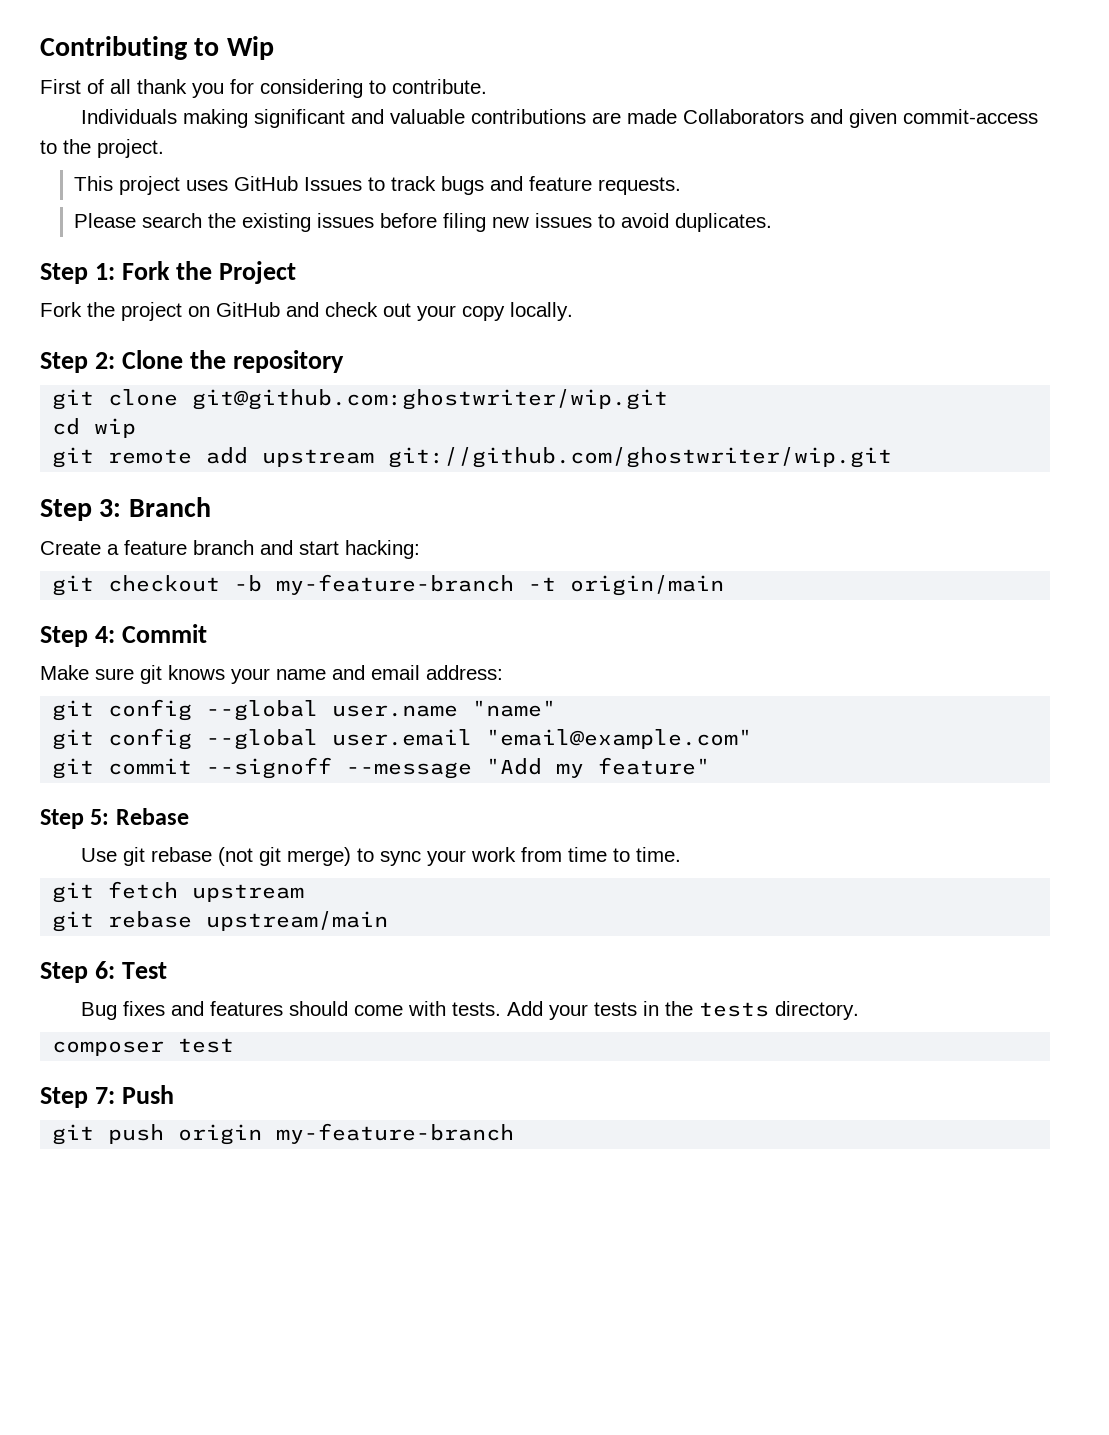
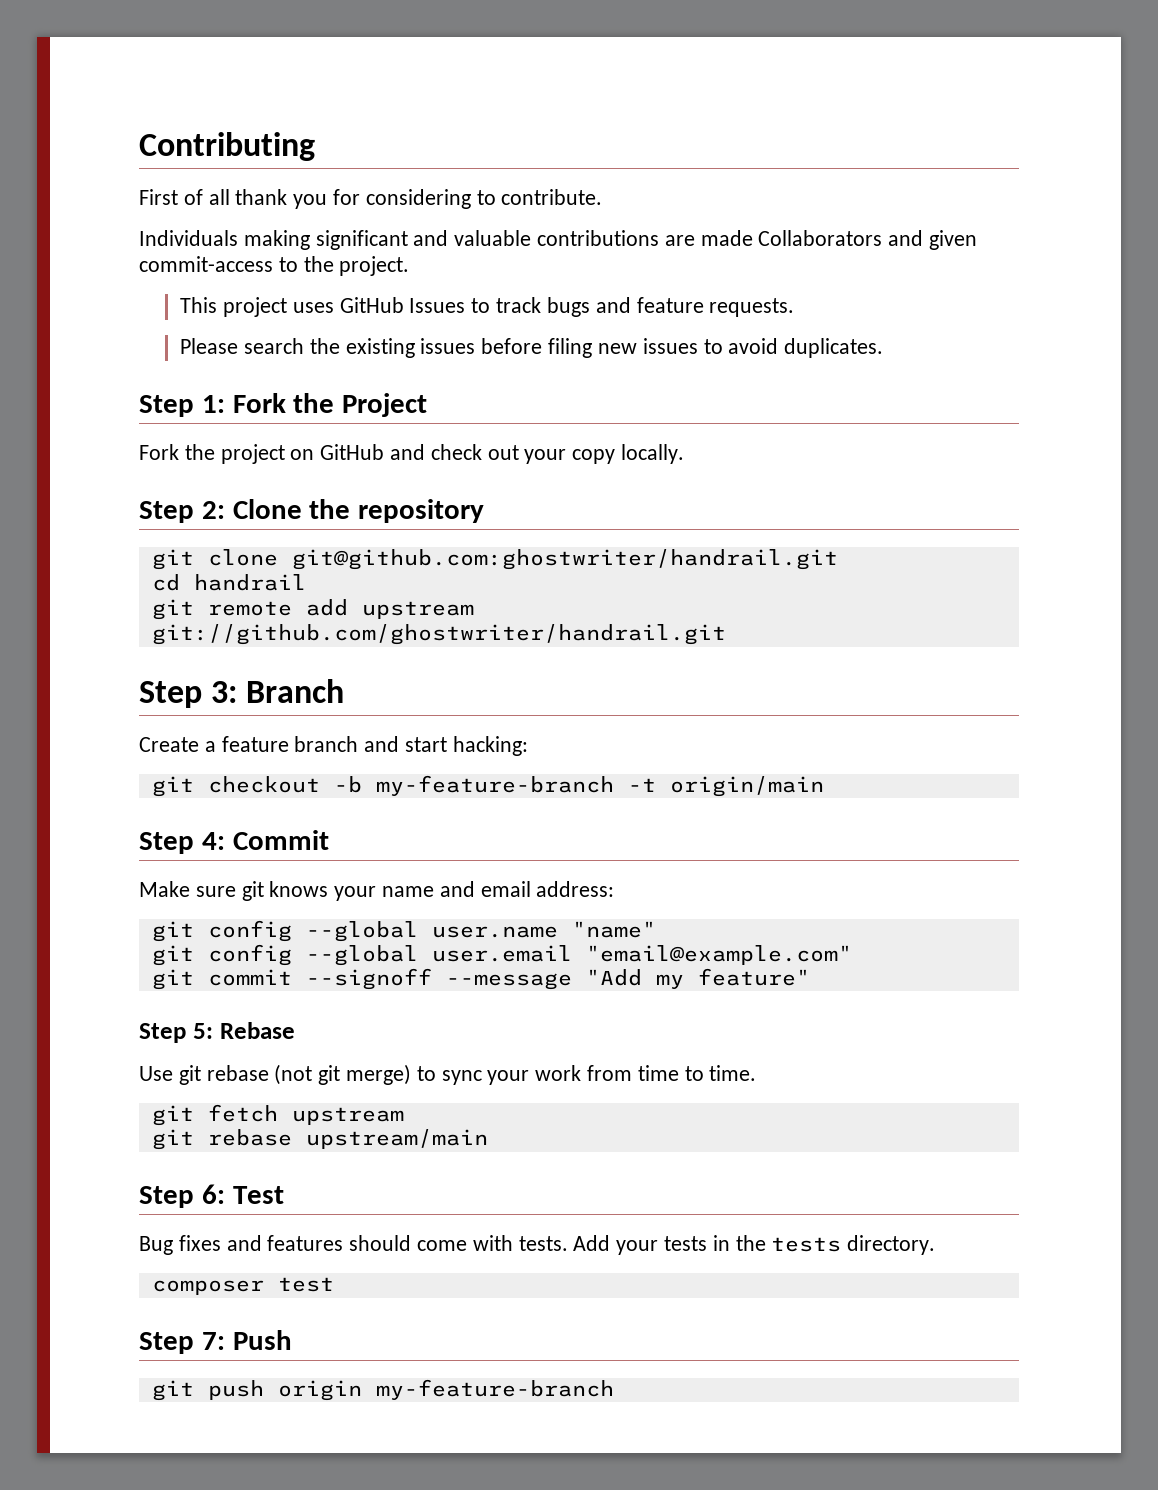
- Contributing to Wip
+ Contributing
- git clone git@github.com:ghostwriter/wip.git
+ git clone git@github.com:ghostwriter/handrail.git
- cd wip
+ cd handrail
- git remote add upstream git://github.com/ghostwriter/wip.git
+ git remote add upstream git://github.com/ghostwriter/handrail.git

